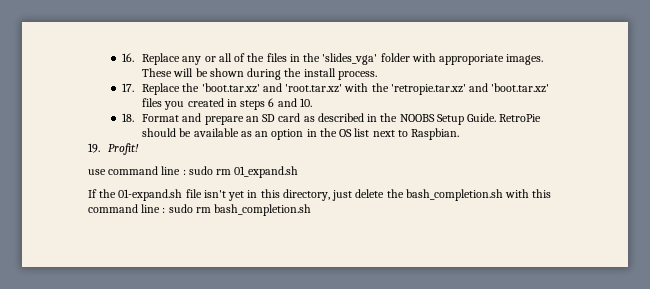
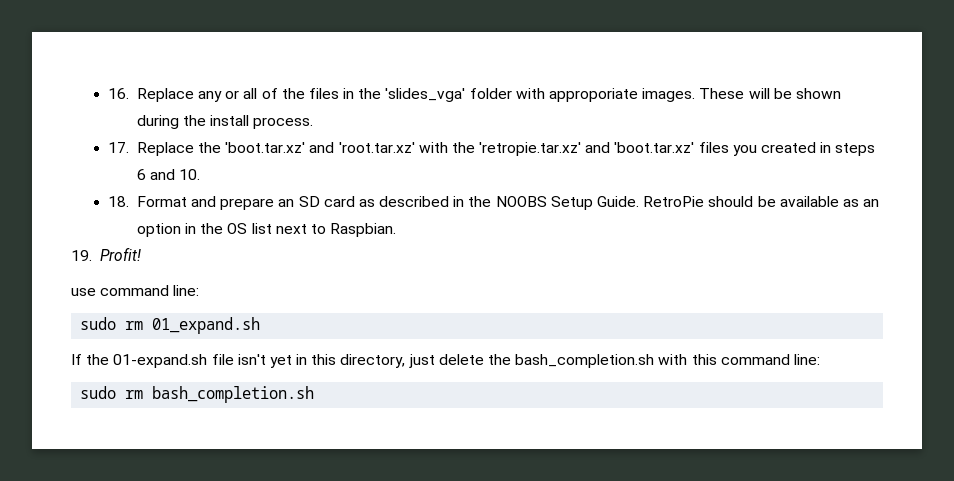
- use command line : sudo rm 01_expand.sh
+ use command line:
+ sudo rm 01_expand.sh
- If the 01-expand.sh file isn't yet in this directory, just delete the bash_completion.sh with this command line : sudo rm bash_completion.sh
+ If the 01-expand.sh file isn't yet in this directory, just delete the bash_completion.sh with this command line:
+ sudo rm bash_completion.sh

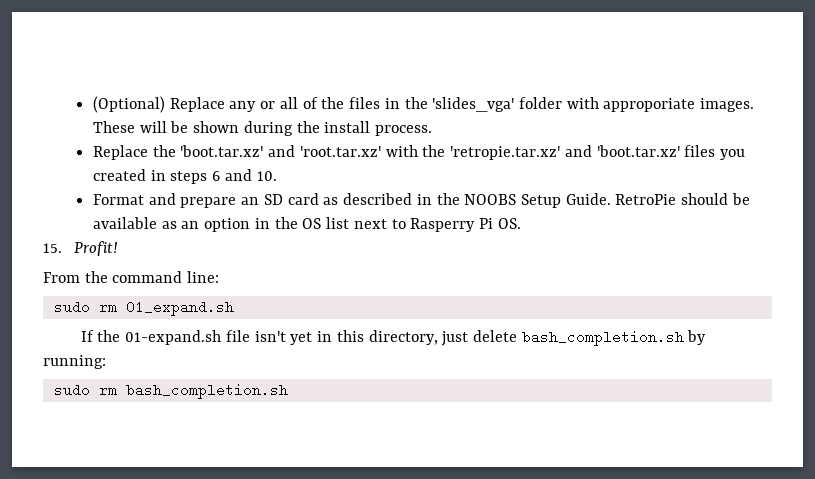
- 16. Replace any or all of the files in the 'slides_vga' folder with approporiate images.
+ (Optional) Replace any or all of the files in the 'slides_vga' folder with approporiate images.
- 17. Replace the 'boot.tar.xz' and 'root.tar.xz' with the 'retropie.tar.xz' and 'boot.tar.xz' files you created in steps 6 and 10.
+ Replace the 'boot.tar.xz' and 'root.tar.xz' with the 'retropie.tar.xz' and 'boot.tar.xz' files you created in steps 6 and 10.
- 18. Format and prepare an SD card as described in the NOOBS Setup Guide.
+ Format and prepare an SD card as described in the NOOBS Setup Guide.
- RetroPie should be available as an option in the OS list next to Raspbian.
- 19. Profit!
+ RetroPie should be available as an option in the OS list next to Rasperry Pi OS.
+ 15. Profit!
- use command line:
+ From the command line:
- If the 01-expand.sh file isn't yet in this directory, just delete the bash_completion.sh with this command line:
+ If the 01-expand.sh file isn't yet in this directory, just delete bash_completion.sh by running:

